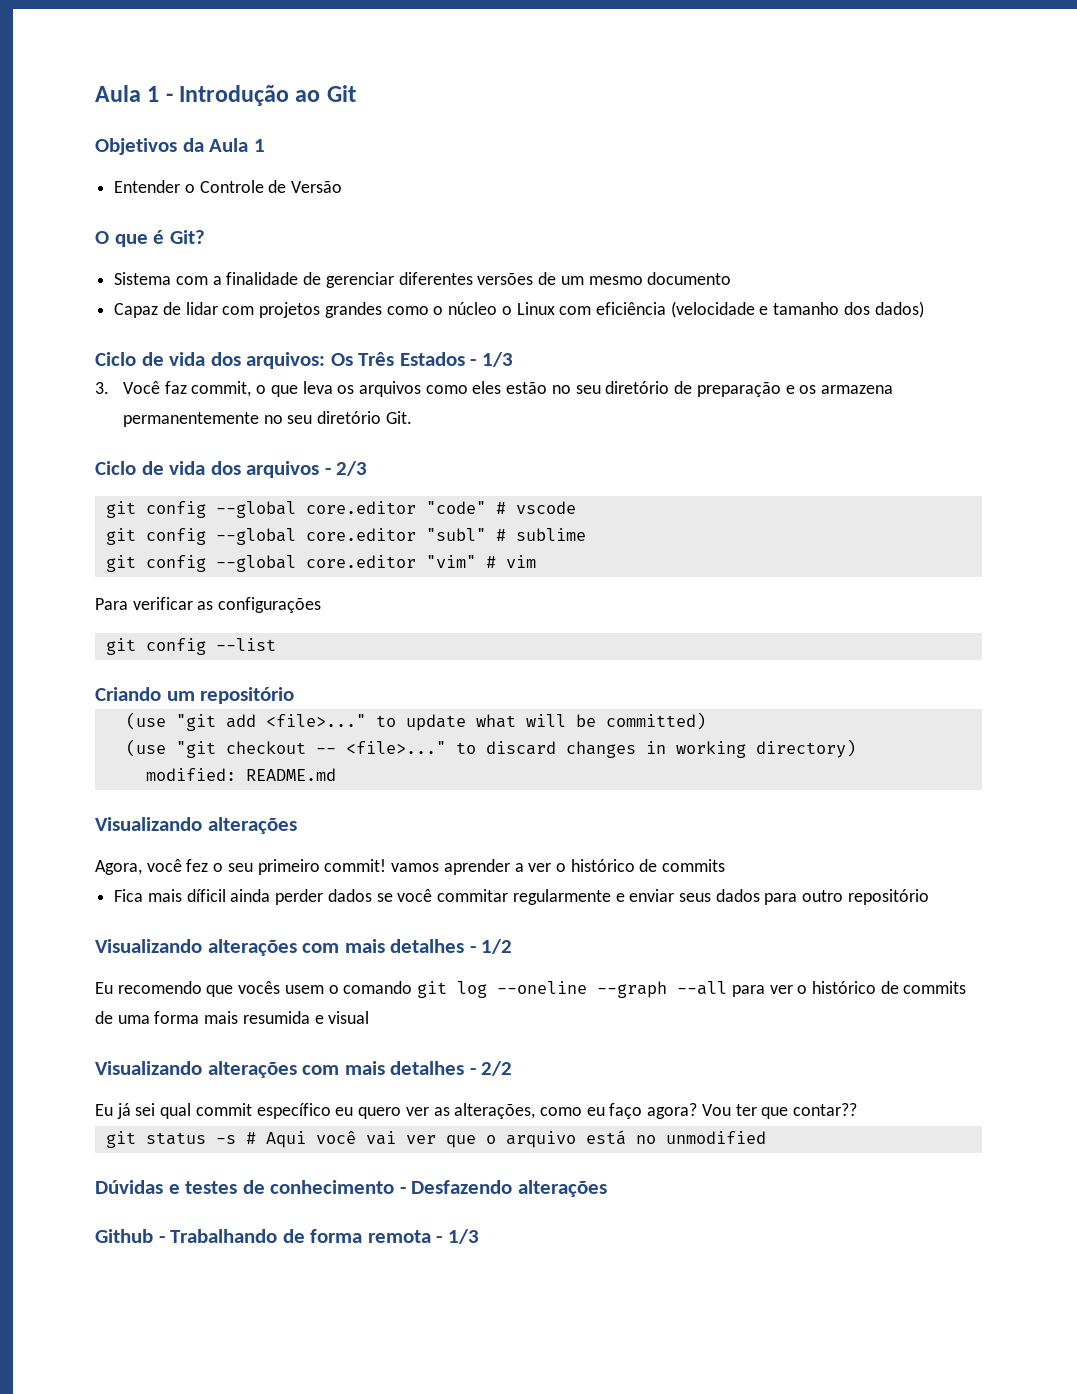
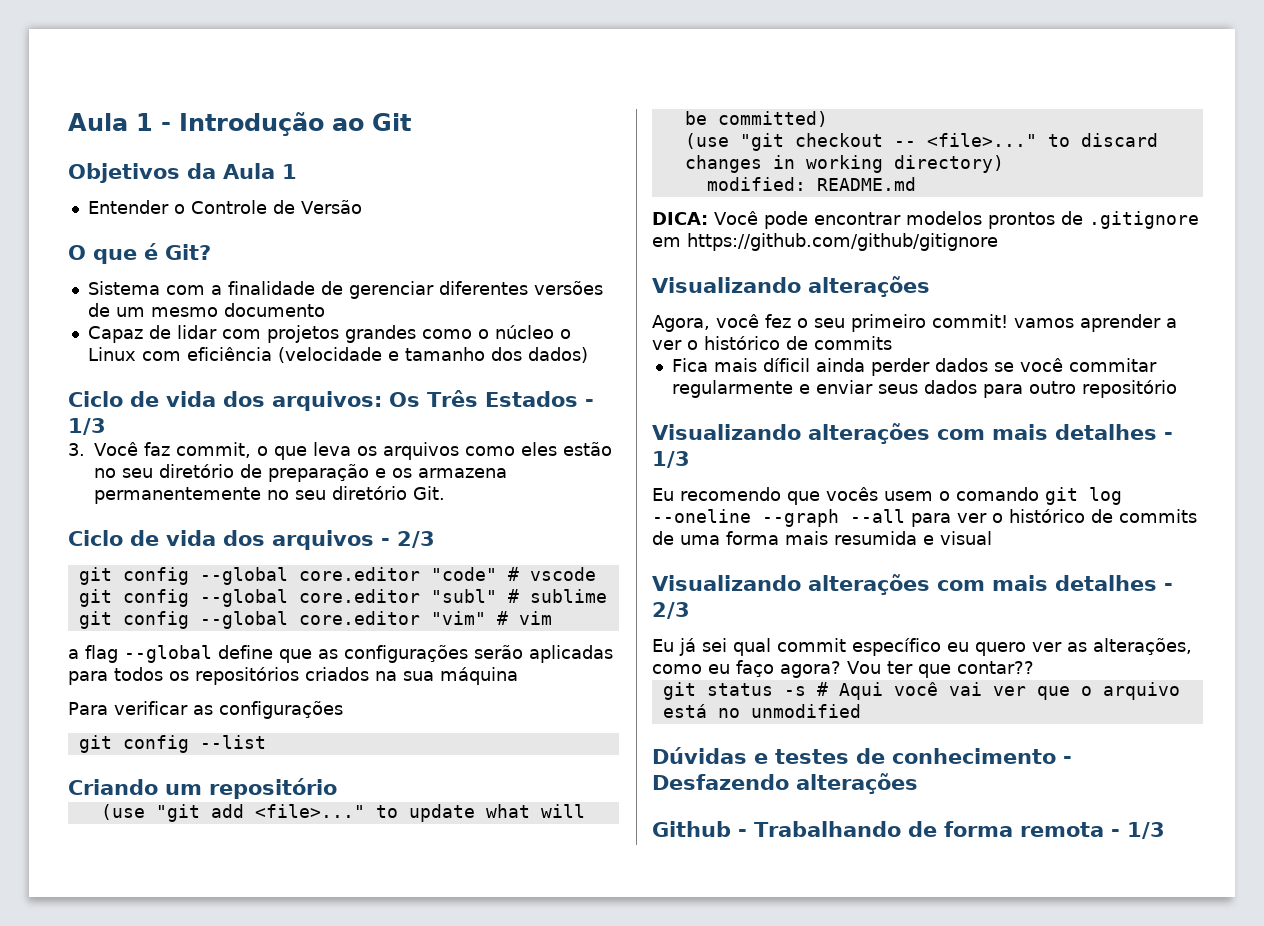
+ a flag --global define que as configurações serão aplicadas para todos os repositórios criados na sua máquina
+ DICA: Você pode encontrar modelos prontos de .gitignore em https://github.com/github/gitignore
- Visualizando alterações com mais detalhes - 1/2
+ Visualizando alterações com mais detalhes - 1/3
- Visualizando alterações com mais detalhes - 2/2
+ Visualizando alterações com mais detalhes - 2/3

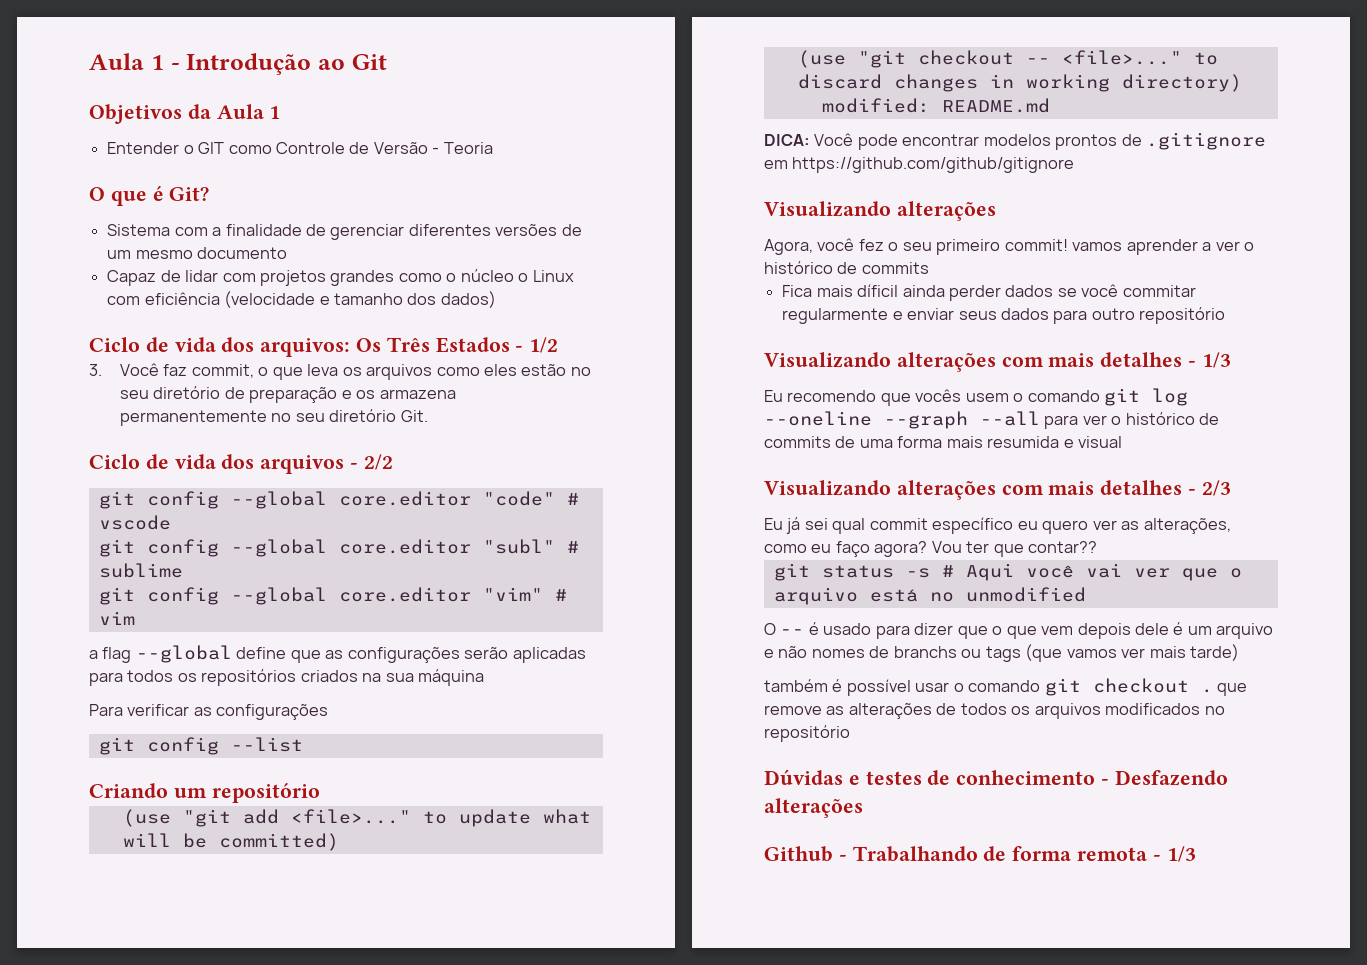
- Entender o Controle de Versão
+ Entender o GIT como Controle de Versão - Teoria
- Ciclo de vida dos arquivos: Os Três Estados - 1/3
+ Ciclo de vida dos arquivos: Os Três Estados - 1/2
- Ciclo de vida dos arquivos - 2/3
+ Ciclo de vida dos arquivos - 2/2
+ O -- é usado para dizer que o que vem depois dele é um arquivo e não nomes de branchs ou tags (que vamos ver mais tarde)
+ também é possível usar o comando git checkout . que remove as alterações de todos os arquivos modificados no repositório

